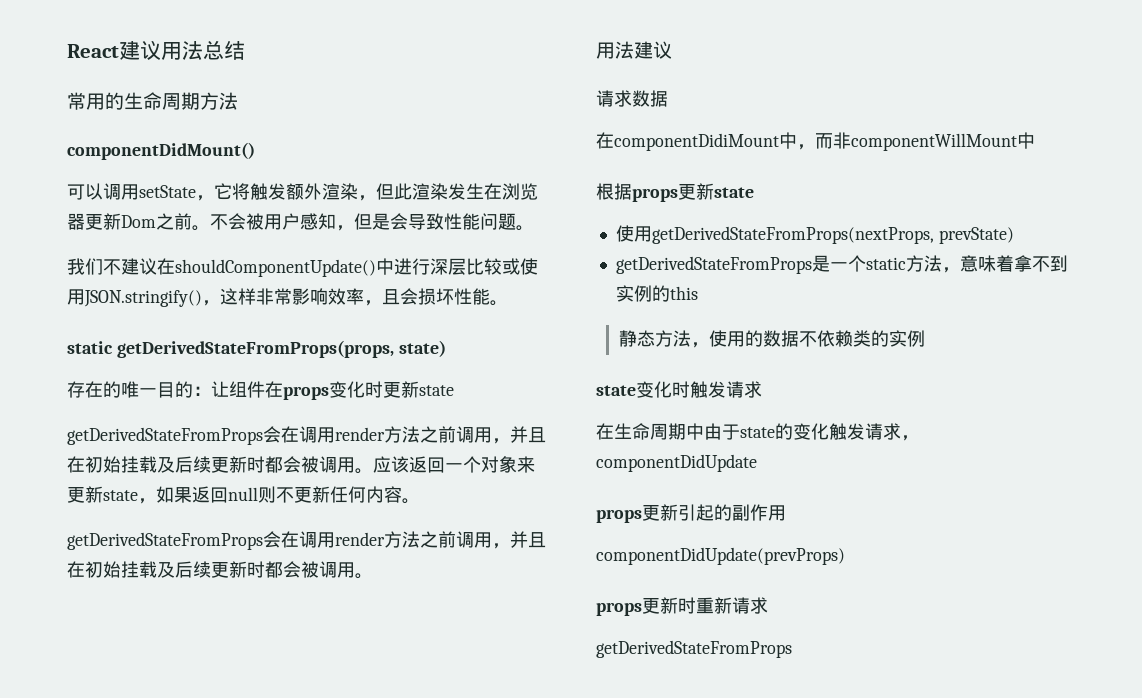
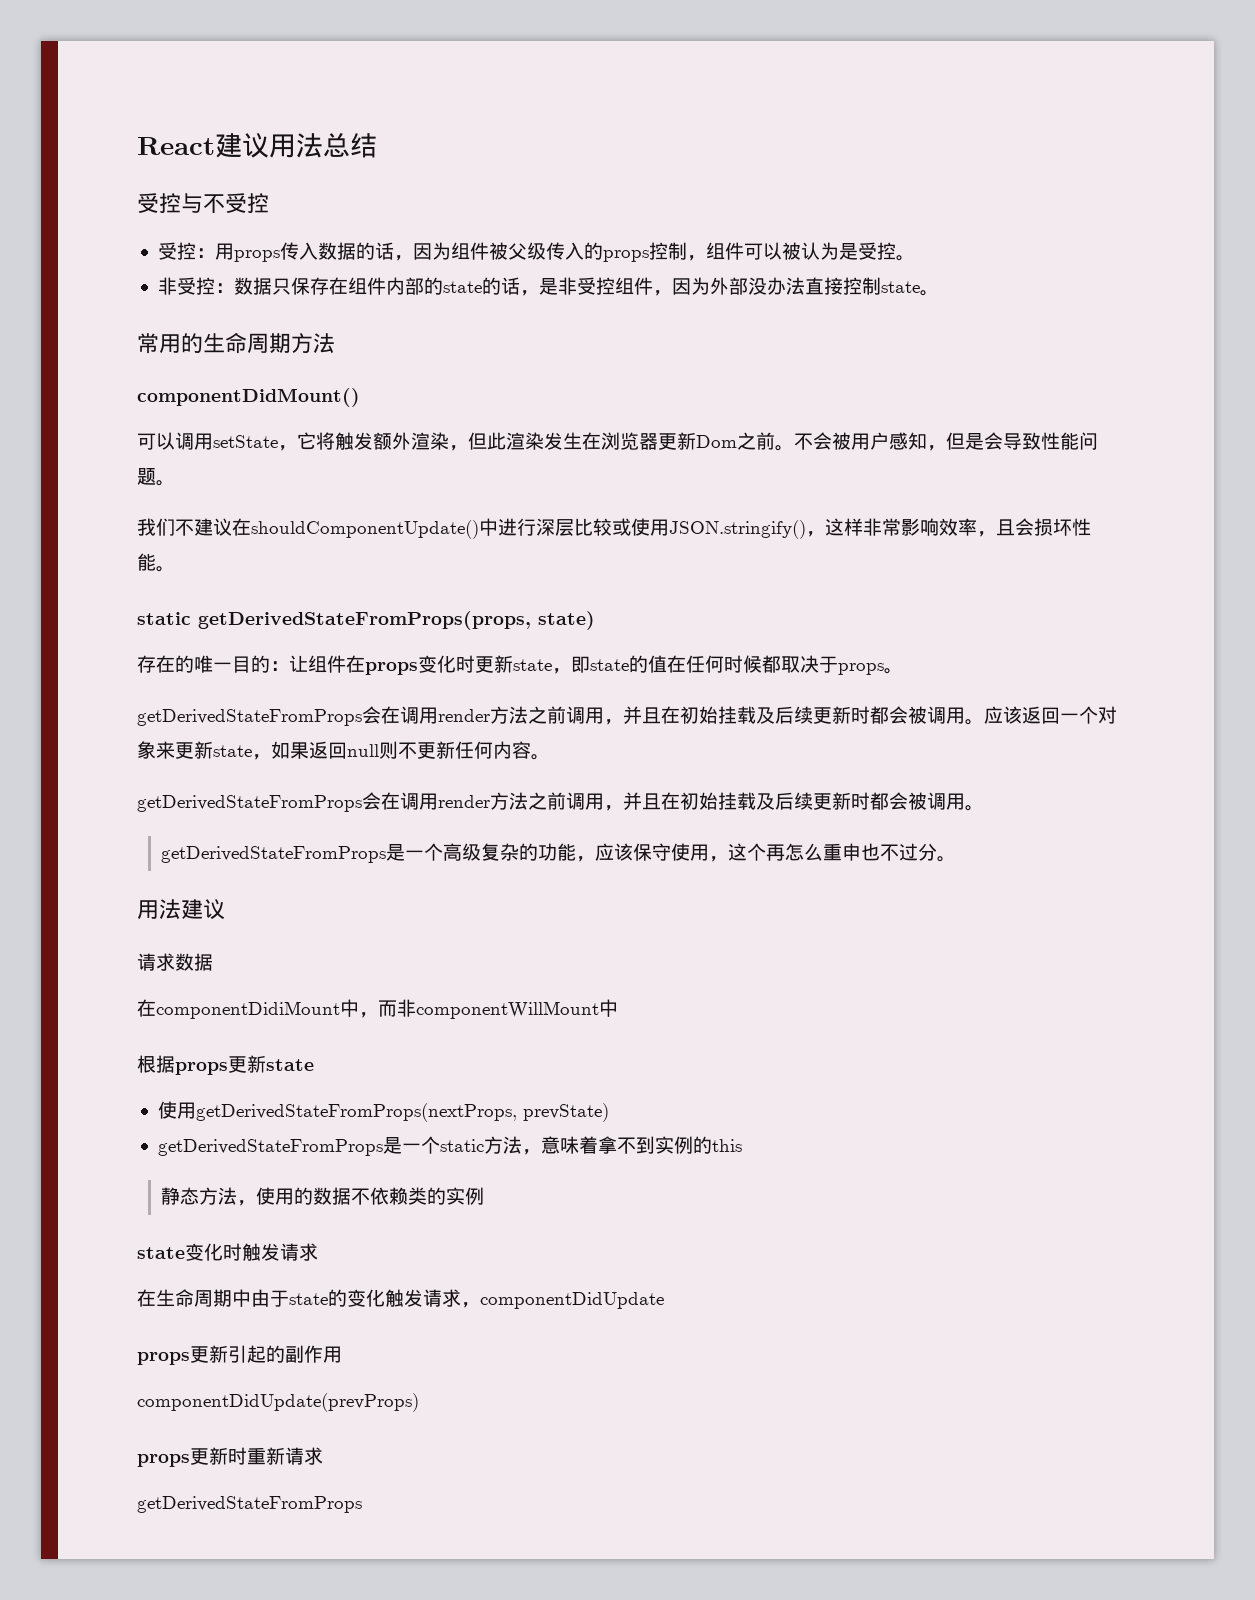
+ 受控与不受控
+ 受控：用props传入数据的话，因为组件被父级传入的props控制，组件可以被认为是受控。
+ 非受控：数据只保存在组件内部的state的话，是非受控组件，因为外部没办法直接控制state。
- 存在的唯一目的：让组件在props变化时更新state
+ 存在的唯一目的：让组件在props变化时更新state，即state的值在任何时候都取决于props。
+ getDerivedStateFromProps是一个高级复杂的功能，应该保守使用，这个再怎么重申也不过分。

